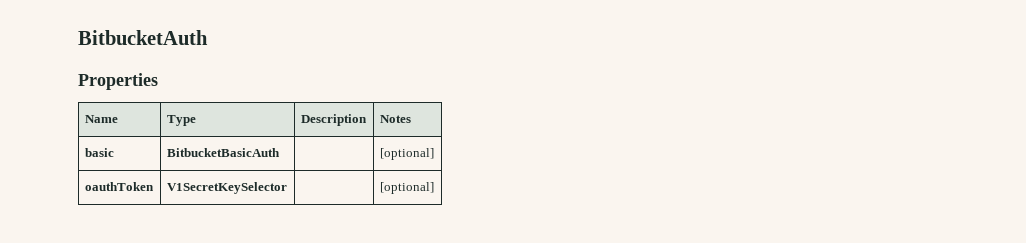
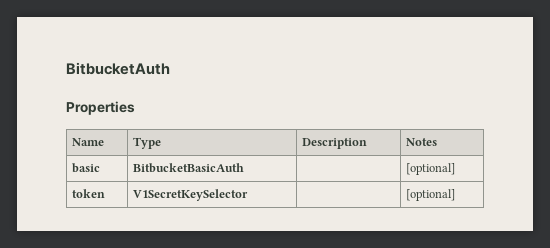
- oauthToken | V1SecretKeySelector | | [optional]
+ token | V1SecretKeySelector | | [optional]

